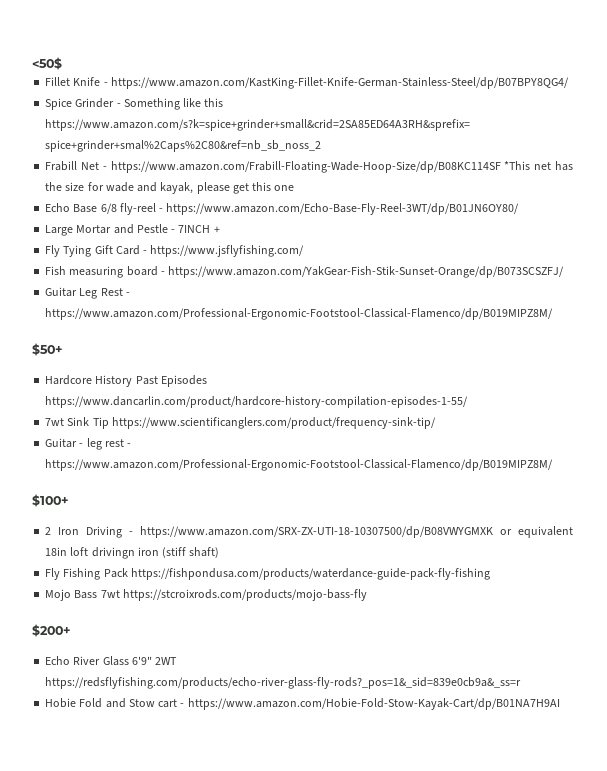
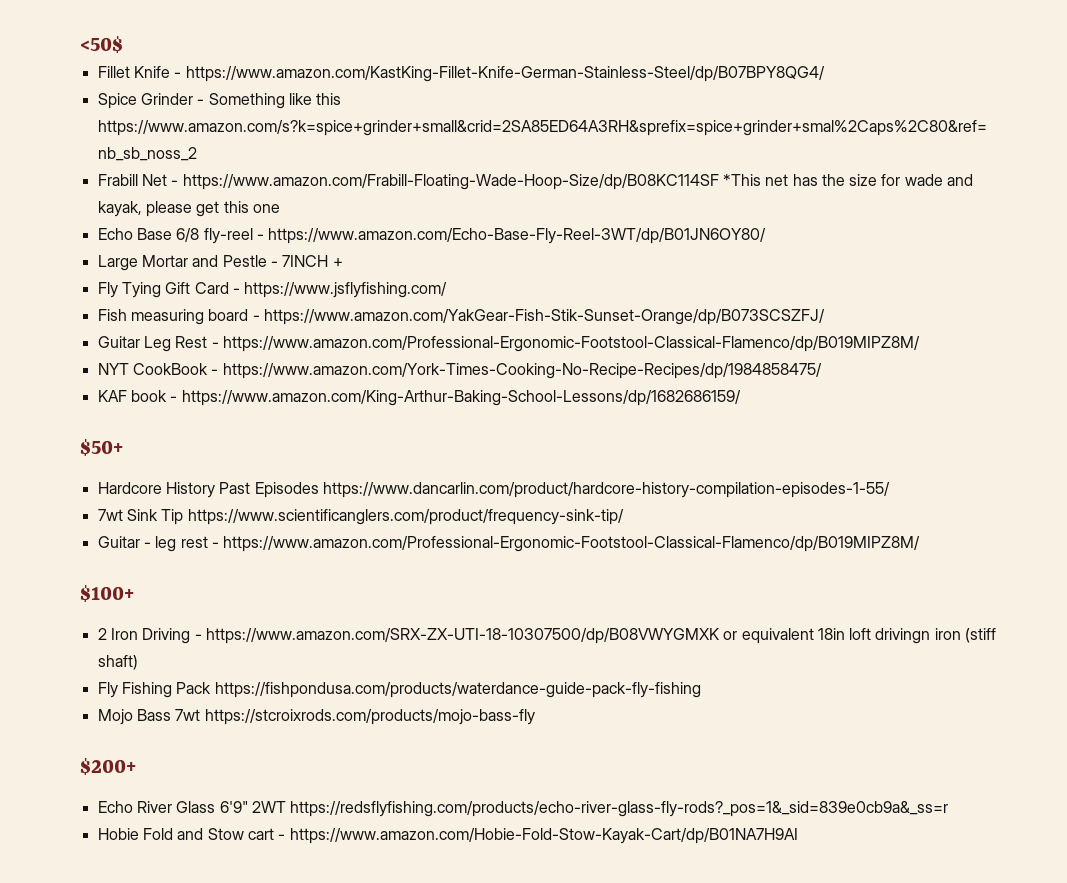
+ NYT CookBook - https://www.amazon.com/York-Times-Cooking-No-Recipe-Recipes/dp/1984858475/
+ KAF book - https://www.amazon.com/King-Arthur-Baking-School-Lessons/dp/1682686159/

